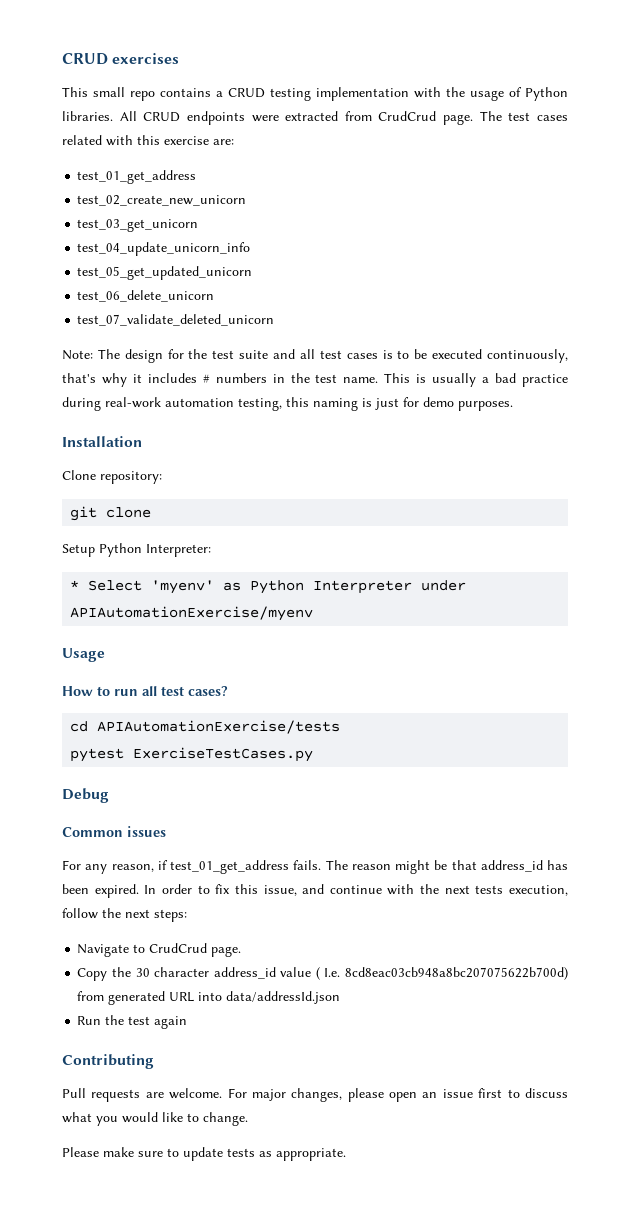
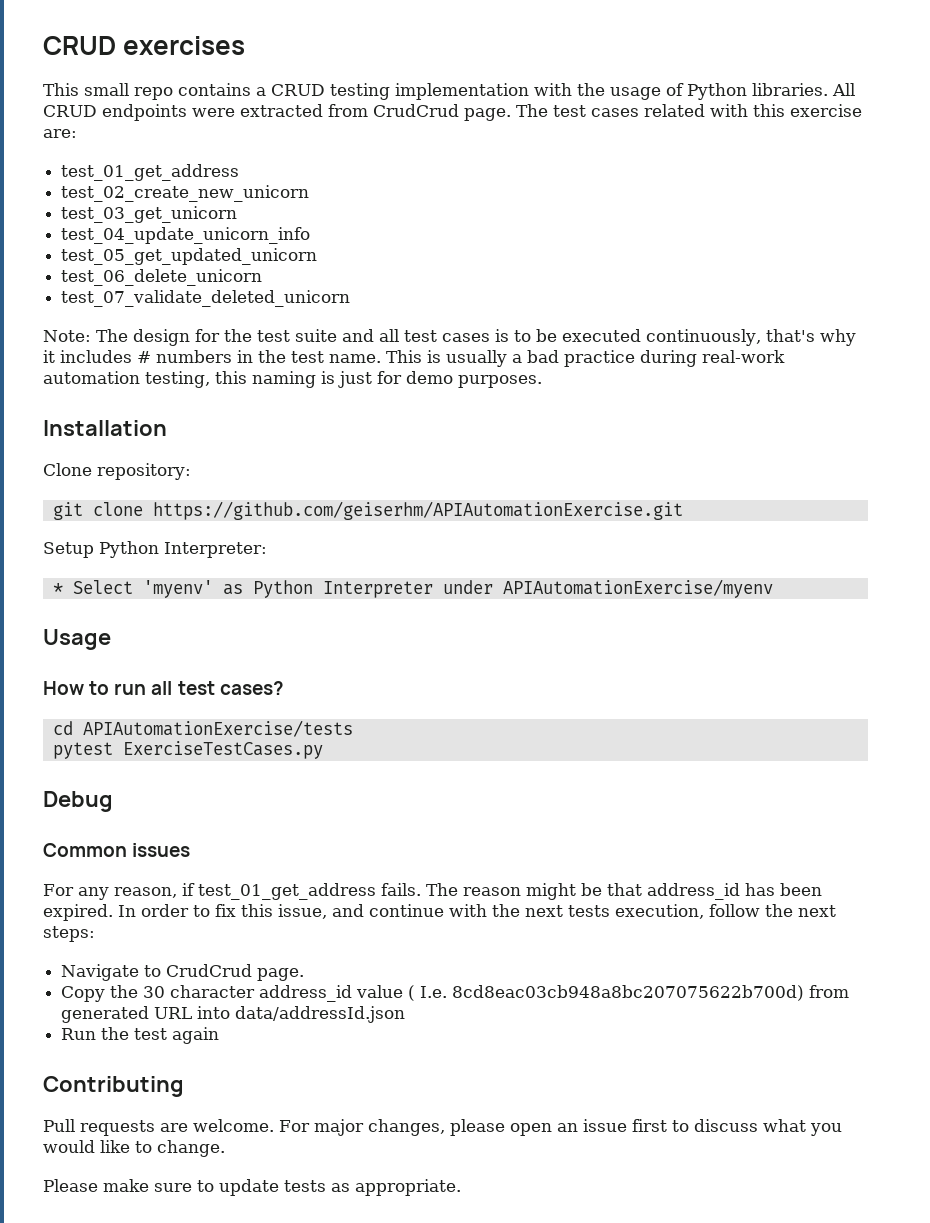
- git clone
+ git clone https://github.com/geiserhm/APIAutomationExercise.git

